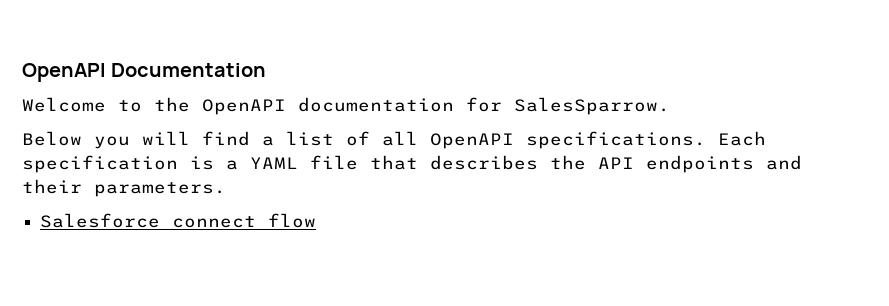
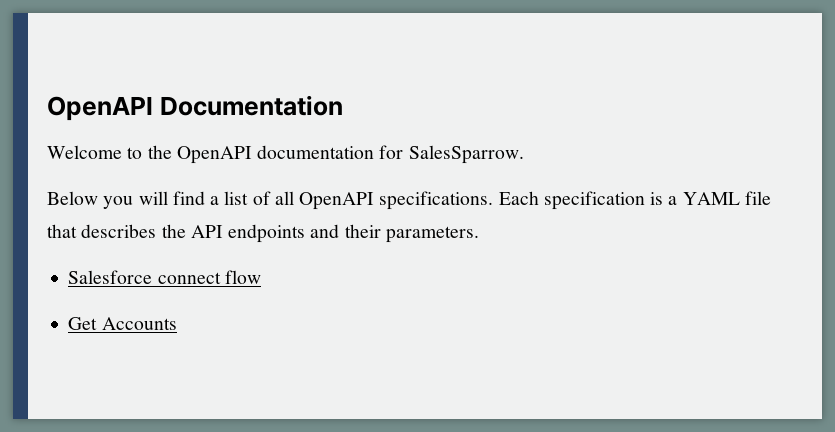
+ Get Accounts

